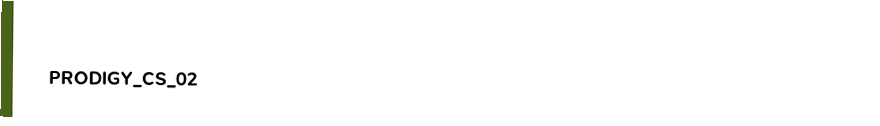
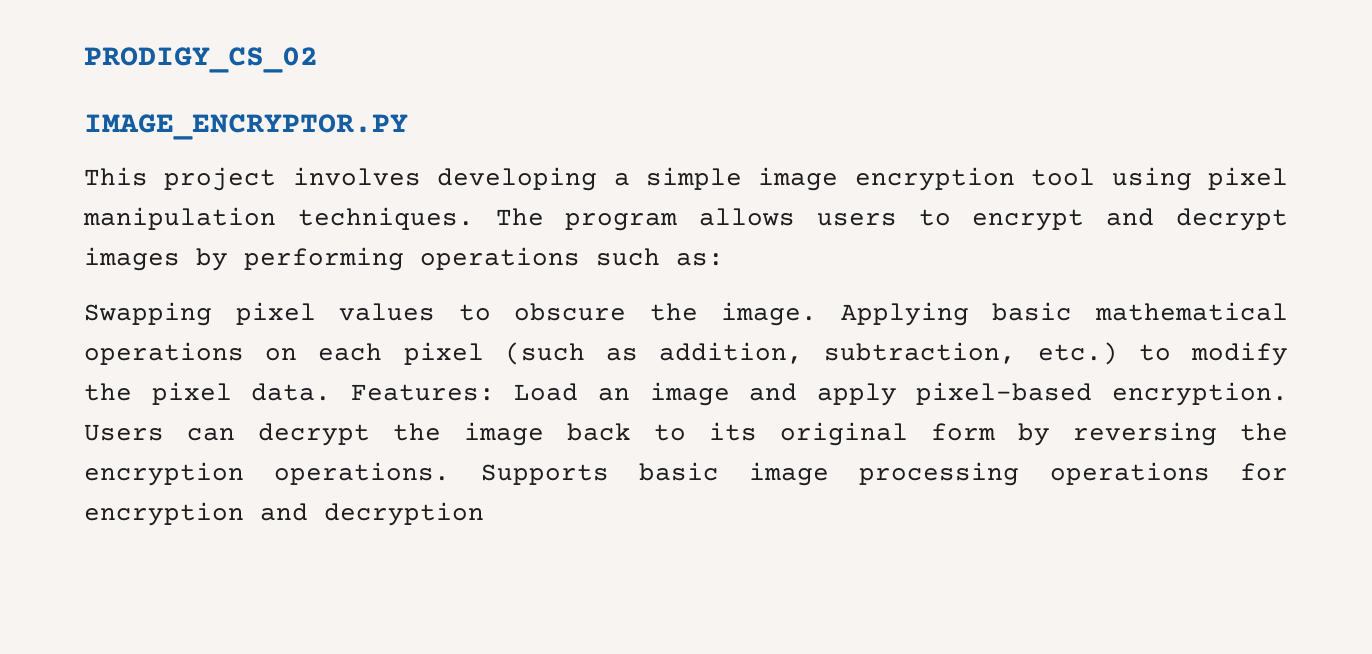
+ IMAGE_ENCRYPTOR.PY
+ This project involves developing a simple image encryption tool using pixel manipulation techniques. The program allows users to encrypt and decrypt images by performing operations such as:
+ Swapping pixel values to obscure the image. Applying basic mathematical operations on each pixel (such as addition, subtraction, etc.) to modify the pixel data. Features: Load an image and apply pixel-based encryption. Users can decrypt the image back to its original form by reversing the encryption operations. Supports basic image processing operations for encryption and decryption

